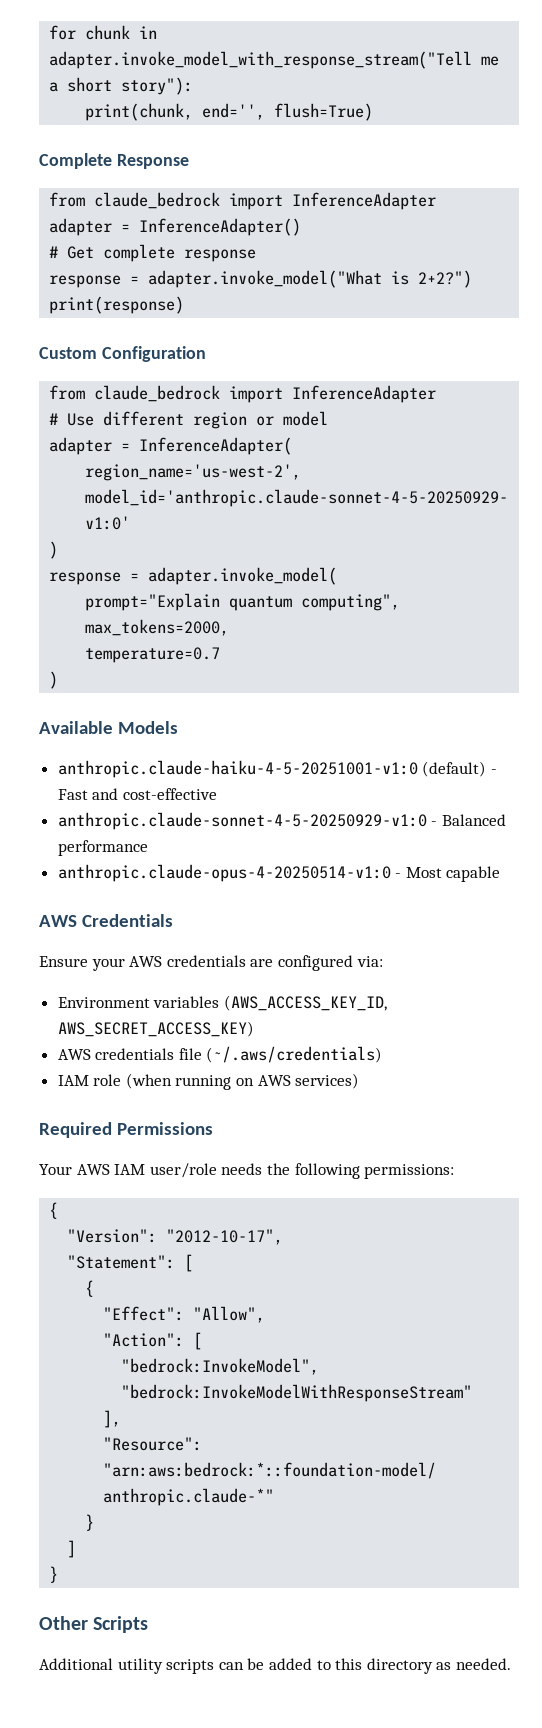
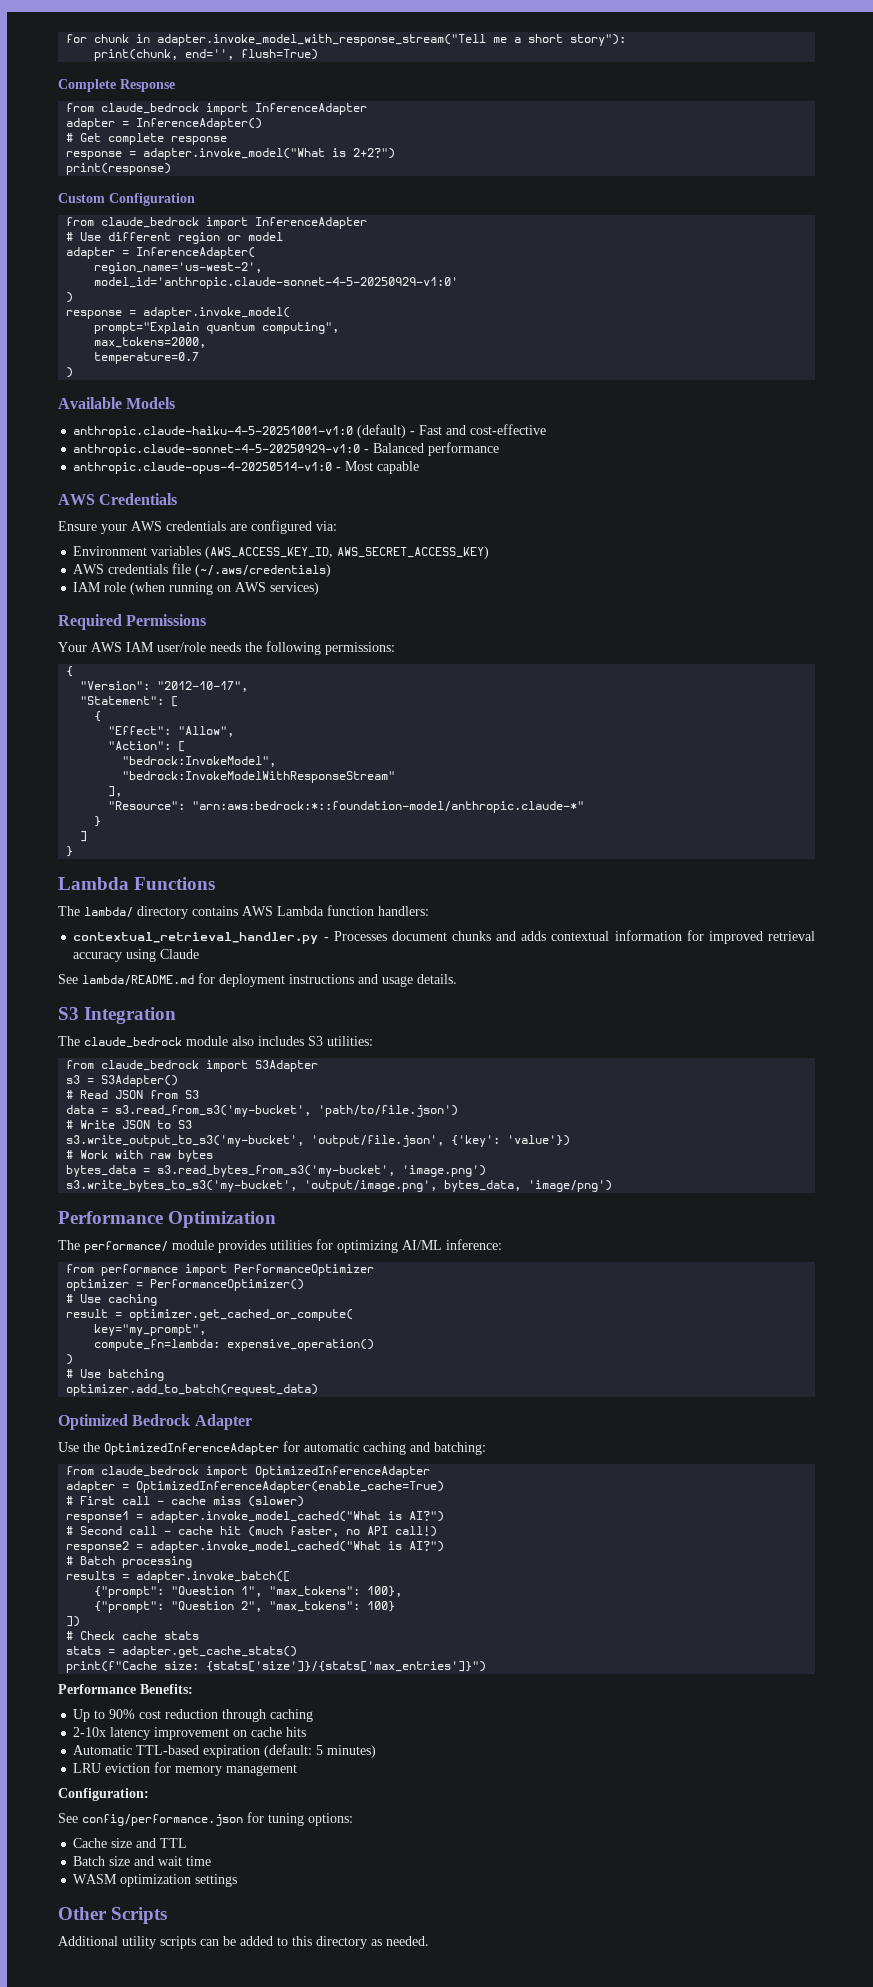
+ Lambda Functions
+ The lambda/ directory contains AWS Lambda function handlers:
+ contextual_retrieval_handler.py - Processes document chunks and adds contextual information for improved retrieval accuracy using Claude
+ See lambda/README.md for deployment instructions and usage details.
+ S3 Integration
+ The claude_bedrock module also includes S3 utilities:
+ from claude_bedrock import S3Adapter
+ s3 = S3Adapter()
+ # Read JSON from S3
+ data = s3.read_from_s3('my-bucket', 'path/to/file.json')
+ # Write JSON to S3
+ s3.write_output_to_s3('my-bucket', 'output/file.json', {'key': 'value'})
+ # Work with raw bytes
+ bytes_data = s3.read_bytes_from_s3('my-bucket', 'image.png')
+ s3.write_bytes_to_s3('my-bucket', 'output/image.png', bytes_data, 'image/png')
+ Performance Optimization
+ The performance/ module provides utilities for optimizing AI/ML inference:
+ from performance import PerformanceOptimizer
+ optimizer = PerformanceOptimizer()
+ # Use caching
+ result = optimizer.get_cached_or_compute(
+ key="my_prompt",
+ compute_fn=lambda: expensive_operation()
+ )
+ # Use batching
+ optimizer.add_to_batch(request_data)
+ Optimized Bedrock Adapter
+ Use the OptimizedInferenceAdapter for automatic caching and batching:
+ from claude_bedrock import OptimizedInferenceAdapter
+ adapter = OptimizedInferenceAdapter(enable_cache=True)
+ # First call - cache miss (slower)
+ response1 = adapter.invoke_model_cached("What is AI?")
+ # Second call - cache hit (much faster, no API call!)
+ response2 = adapter.invoke_model_cached("What is AI?")
+ # Batch processing
+ results = adapter.invoke_batch([
+ {"prompt": "Question 1", "max_tokens": 100},
+ {"prompt": "Question 2", "max_tokens": 100}
+ ])
+ # Check cache stats
+ stats = adapter.get_cache_stats()
+ print(f"Cache size: {stats['size']}/{stats['max_entries']}")
+ Performance Benefits:
+ Up to 90% cost reduction through caching
+ 2-10x latency improvement on cache hits
+ Automatic TTL-based expiration (default: 5 minutes)
+ LRU eviction for memory management
+ Configuration:
+ See config/performance.json for tuning options:
+ Cache size and TTL
+ Batch size and wait time
+ WASM optimization settings

